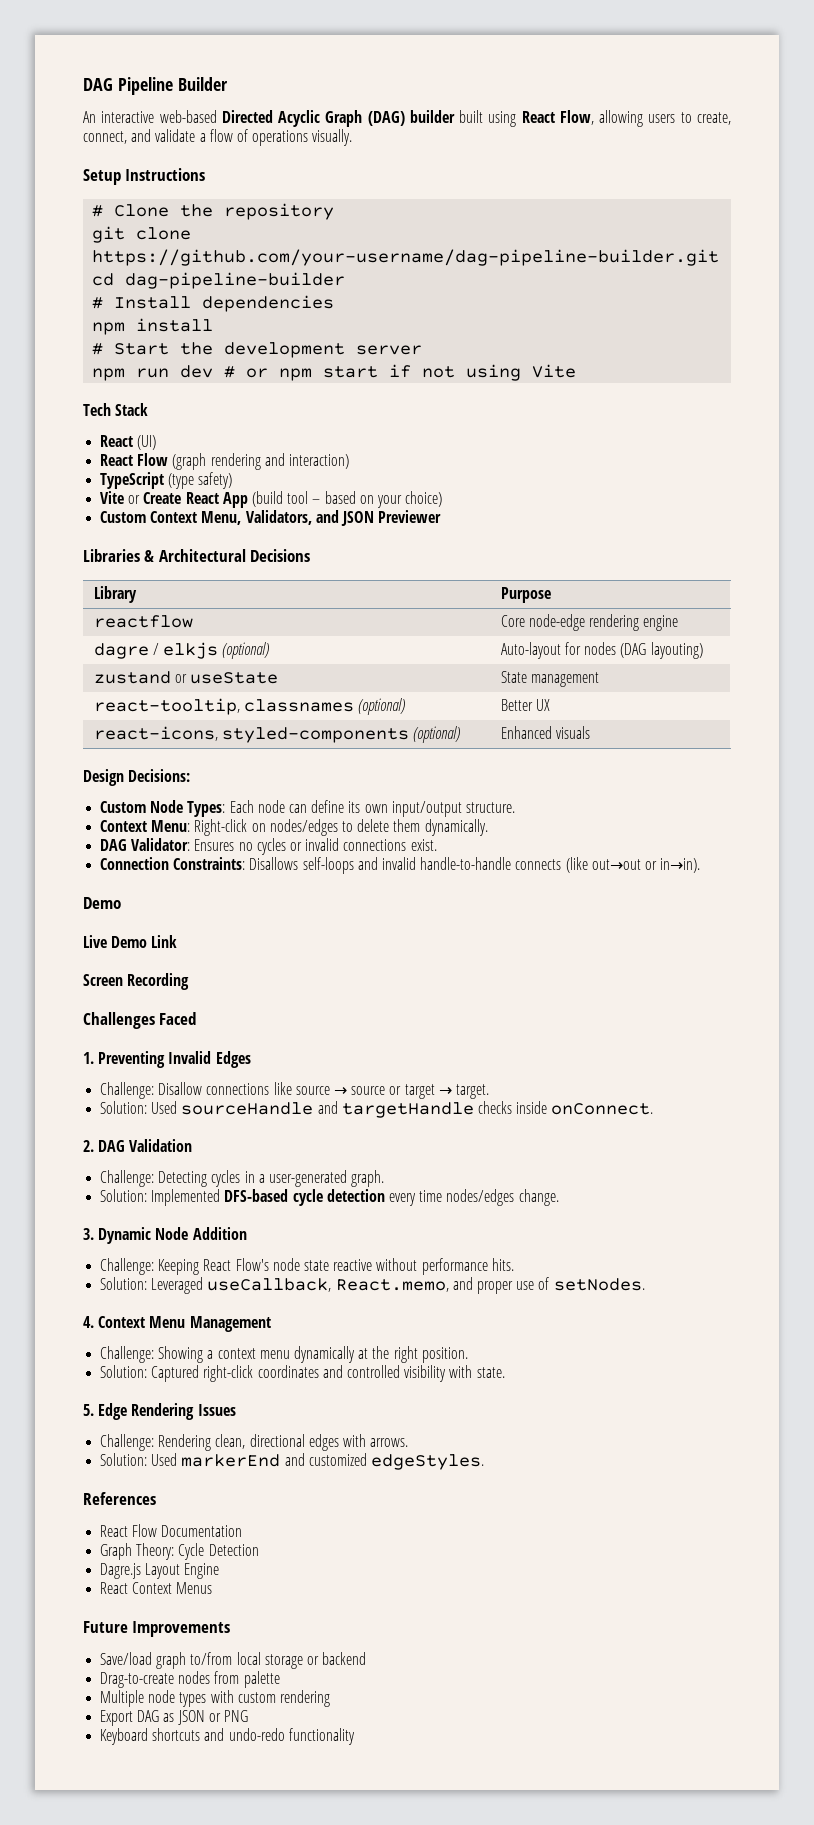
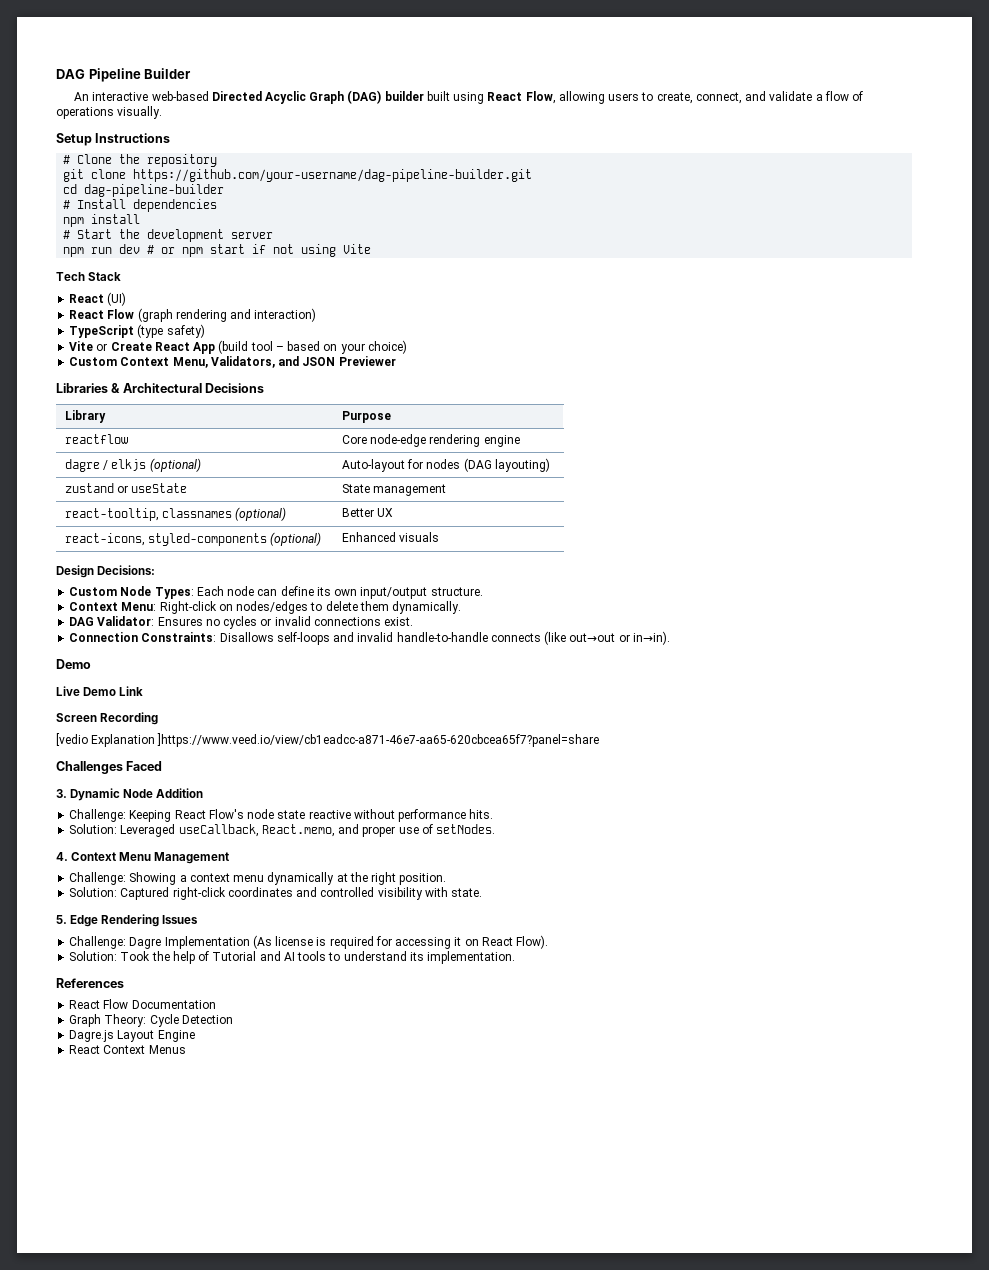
+ [vedio Explanation ]https://www.veed.io/view/cb1eadcc-a871-46e7-aa65-620cbcea65f7?panel=share
- 1. Preventing Invalid Edges
- Challenge: Disallow connections like source → source or target → target.
- Solution: Used sourceHandle and targetHandle checks inside onConnect.
- 2. DAG Validation
- Challenge: Detecting cycles in a user-generated graph.
- Solution: Implemented DFS-based cycle detection every time nodes/edges change.
- Challenge: Rendering clean, directional edges with arrows.
- Solution: Used markerEnd and customized edgeStyles.
+ Challenge: Dagre Implementation (As license is required for accessing it on React Flow).
+ Solution: Took the help of Tutorial and AI tools to understand its implementation.
- Future Improvements
- Save/load graph to/from local storage or backend
- Drag-to-create nodes from palette
- Multiple node types with custom rendering
- Export DAG as JSON or PNG
- Keyboard shortcuts and undo-redo functionality

